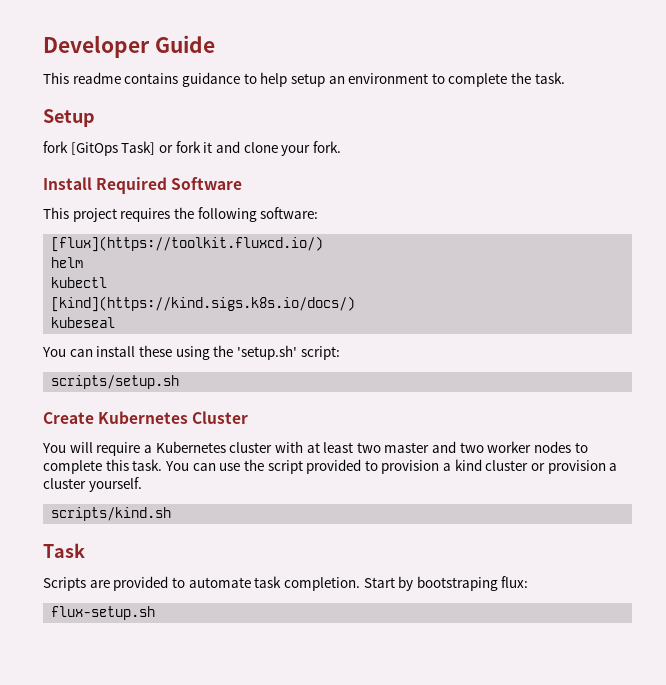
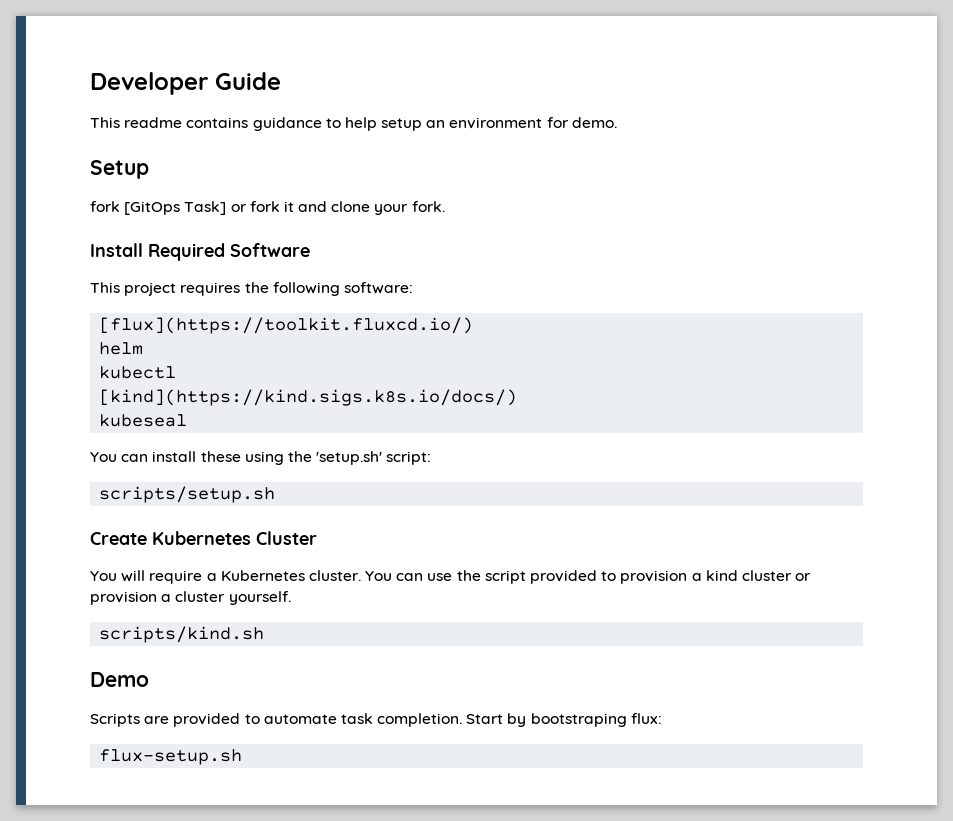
- This readme contains guidance to help setup an environment to complete the task.
+ This readme contains guidance to help setup an environment for demo.
- You will require a Kubernetes cluster with at least two master and two worker nodes to complete this task.
+ You will require a Kubernetes cluster.
- Task
+ Demo

